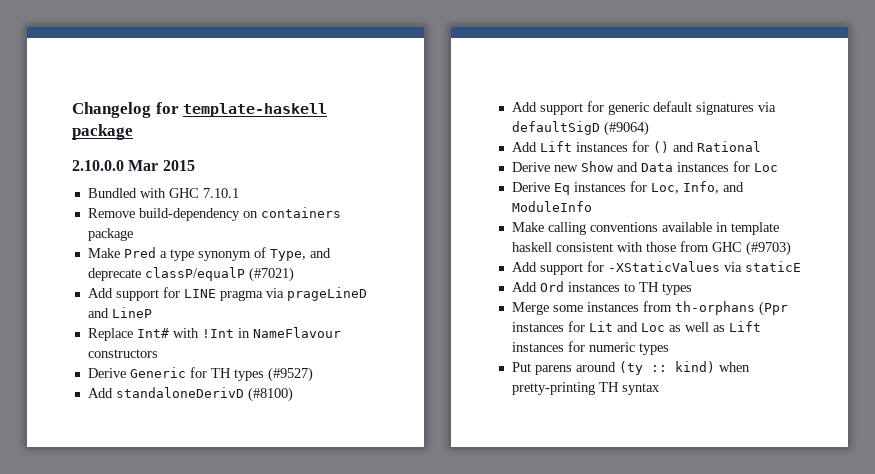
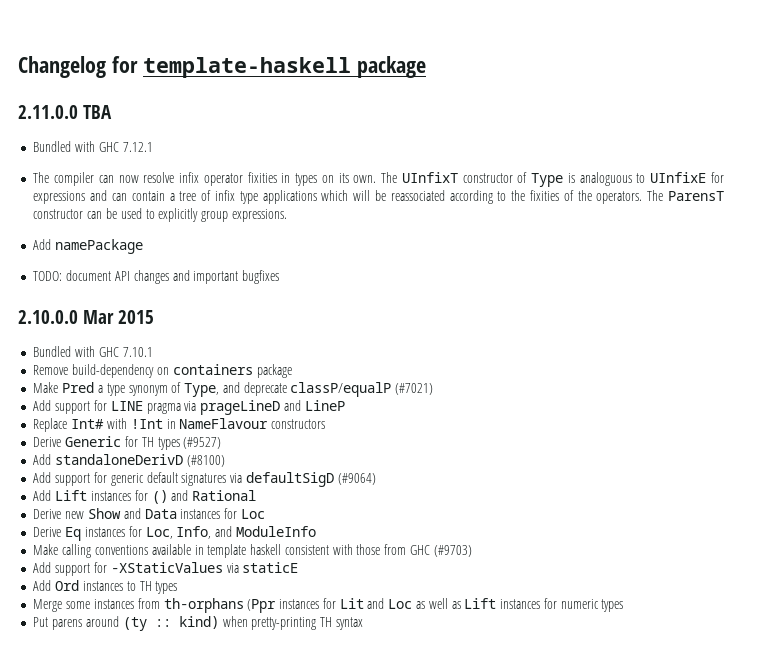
+ 2.11.0.0 TBA
+ Bundled with GHC 7.12.1
+ The compiler can now resolve infix operator fixities in types on its own. The UInfixT constructor of Type is analoguous to UInfixE for expressions and can contain a tree of infix type applications which will be reassociated according to the fixities of the operators. The ParensT constructor can be used to explicitly group expressions.
+ Add namePackage
+ TODO: document API changes and important bugfixes

